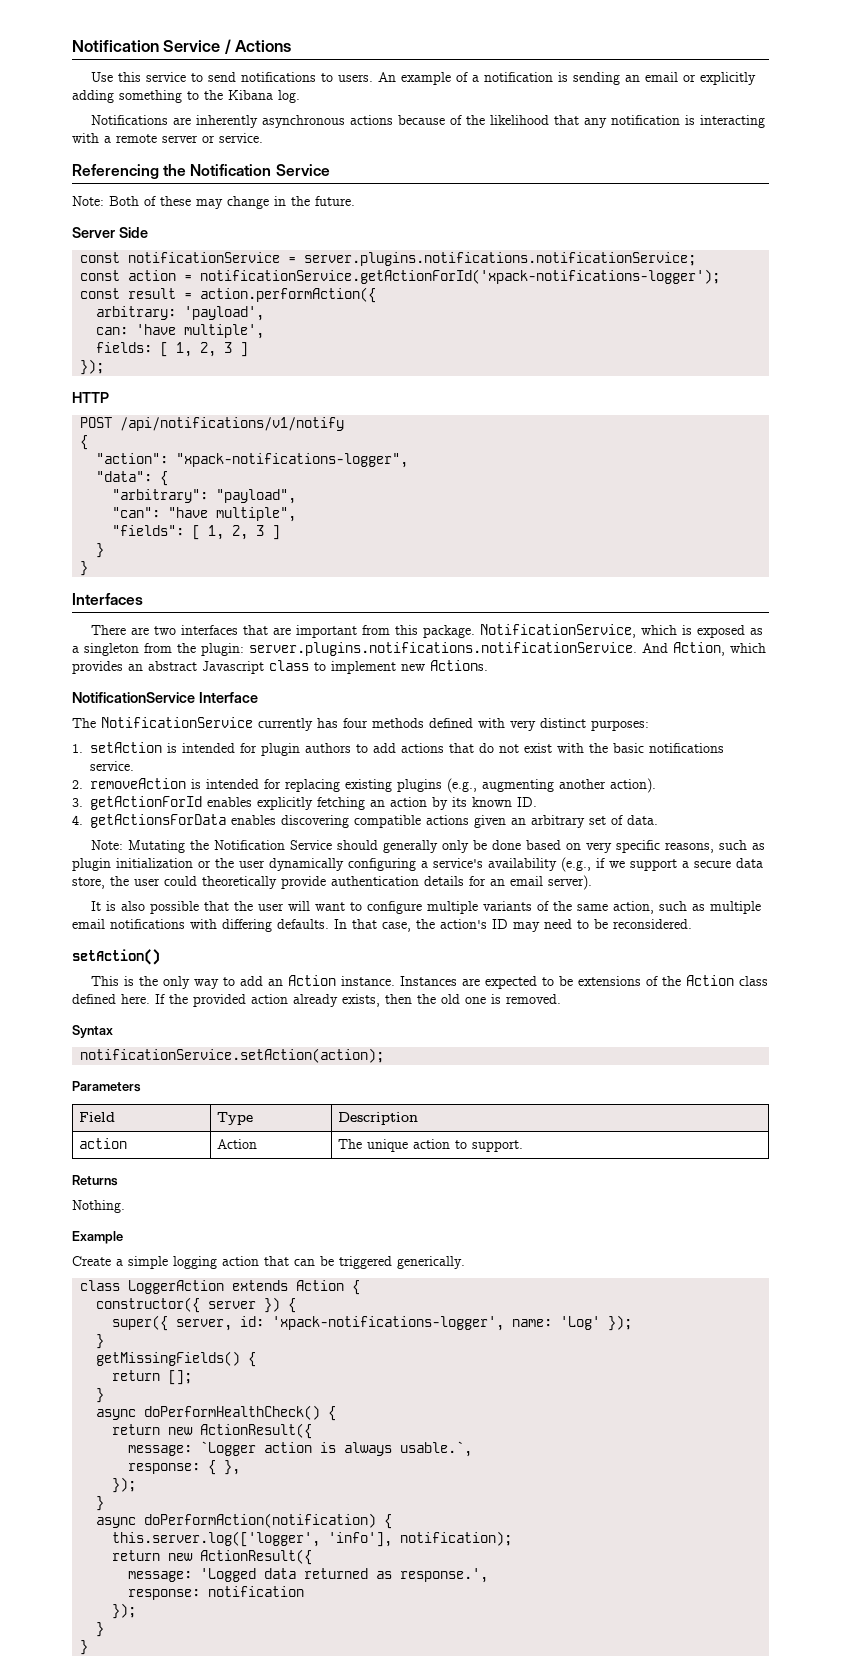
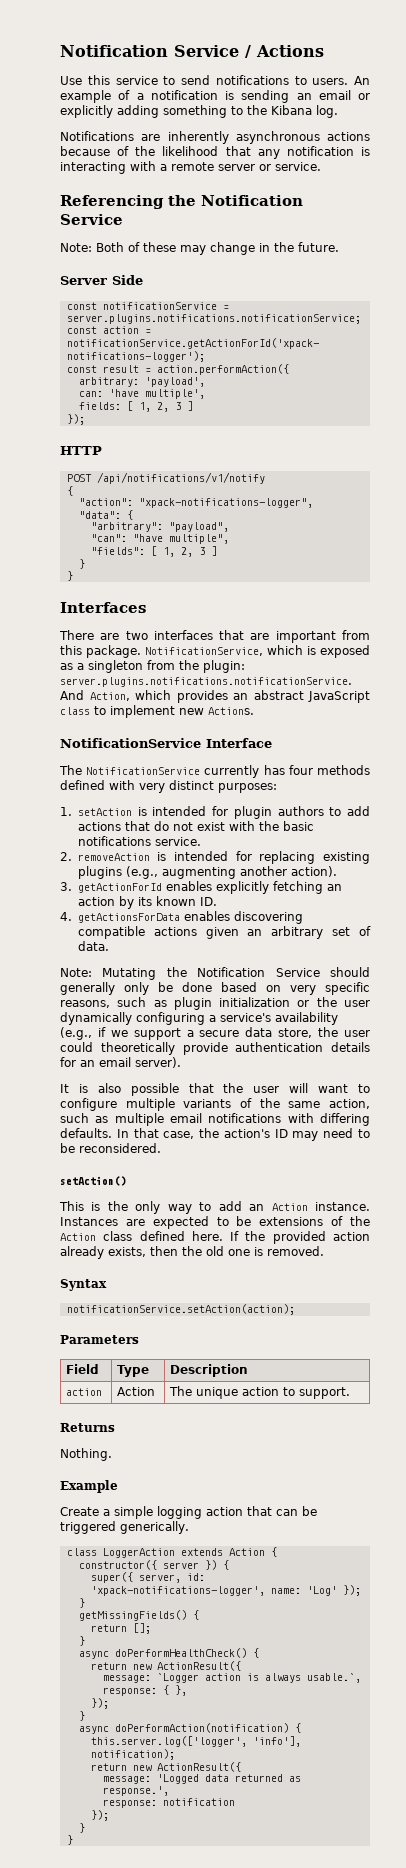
- NotificationService, which is exposed as a singleton from the plugin: server.plugins.notifications.notificationService. And Action, which provides an abstract Javascript class to implement new Actions.
+ NotificationService, which is exposed as a singleton from the plugin: server.plugins.notifications.notificationService. And Action, which provides an abstract JavaScript class to implement new Actions.

